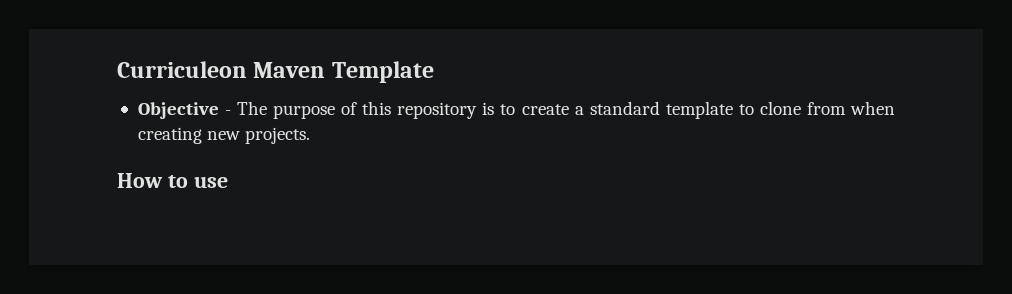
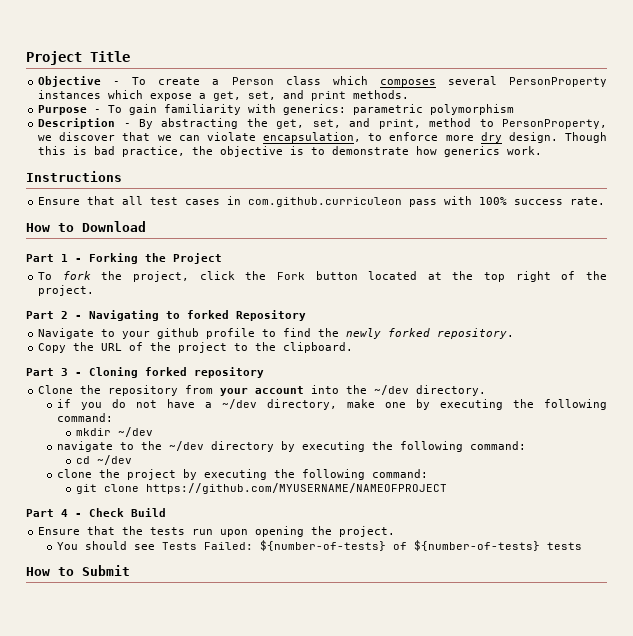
- Curriculeon Maven Template
+ Project Title
- Objective - The purpose of this repository is to create a standard template to clone from when creating new projects.
- How to use
+ Objective - To create a Person class which composes several PersonProperty instances which expose a get, set, and print methods.
+ Purpose - To gain familiarity with generics: parametric polymorphism
+ Description - By abstracting the get, set, and print, method to PersonProperty, we discover that we can violate encapsulation, to enforce more dry design. Though this is bad practice, the objective is to demonstrate how generics work.
+ Instructions
+ Ensure that all test cases in com.github.curriculeon pass with 100% success rate.
+ How to Download
+ Part 1 - Forking the Project
+ To fork the project, click the Fork button located at the top right of the project.
+ Part 2 - Navigating to forked Repository
+ Navigate to your github profile to find the newly forked repository.
+ Copy the URL of the project to the clipboard.
+ Part 3 - Cloning forked repository
+ Clone the repository from your account into the ~/dev directory.
+ if you do not have a ~/dev directory, make one by executing the following command:
+ mkdir ~/dev
+ navigate to the ~/dev directory by executing the following command:
+ cd ~/dev
+ clone the project by executing the following command:
+ git clone https://github.com/MYUSERNAME/NAMEOFPROJECT
+ Part 4 - Check Build
+ Ensure that the tests run upon opening the project.
+ You should see Tests Failed: ${number-of-tests} of ${number-of-tests} tests
+ How to Submit

